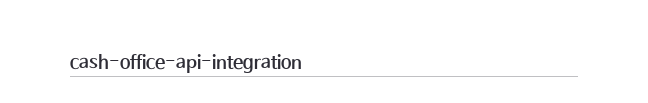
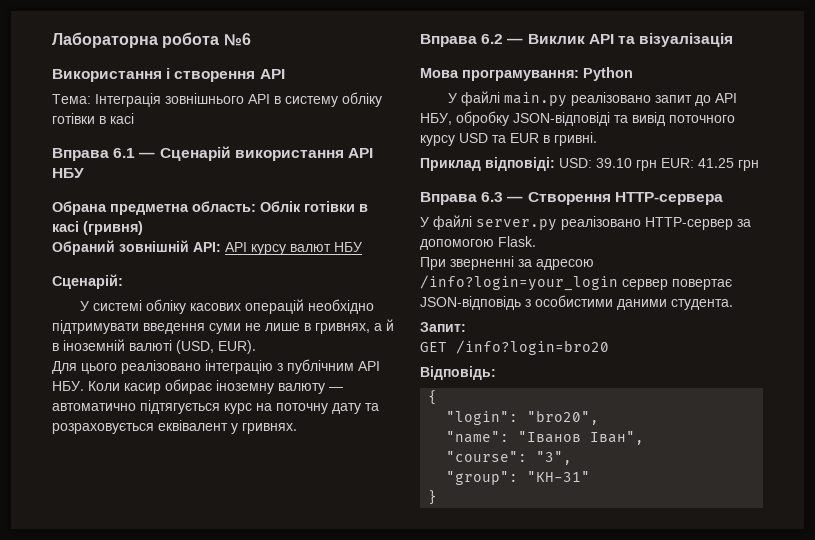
- cash-office-api-integration
+ Лабораторна робота №6
+ Використання і створення API
+ Тема: Інтеграція зовнішнього API в систему обліку готівки в касі
+ Вправа 6.1 — Сценарій використання API НБУ
+ Обрана предметна область: Облік готівки в касі (гривня)
+ Обраний зовнішній API: API курсу валют НБУ
+ Сценарій:
+ У системі обліку касових операцій необхідно підтримувати введення суми не лише в гривнях, а й в іноземній валюті (USD, EUR).
+ Для цього реалізовано інтеграцію з публічним API НБУ. Коли касир обирає іноземну валюту — автоматично підтягується курс на поточну дату та розраховується еквівалент у гривнях.
+ Вправа 6.2 — Виклик API та візуалізація
+ Мова програмування: Python
+ У файлі main.py реалізовано запит до API НБУ, обробку JSON-відповіді та вивід поточного курсу USD та EUR в гривні.
+ Приклад відповіді: USD: 39.10 грн EUR: 41.25 грн
+ Вправа 6.3 — Створення HTTP-сервера
+ У файлі server.py реалізовано HTTP-сервер за допомогою Flask.
+ При зверненні за адресою /info?login=your_login сервер повертає JSON-відповідь з особистими даними студента.
+ Запит:
+ GET /info?login=bro20
+ Відповідь:
+ {
+ "login": "bro20",
+ "name": "Іванов Іван",
+ "course": "3",
+ "group": "КН-31"
+ }

